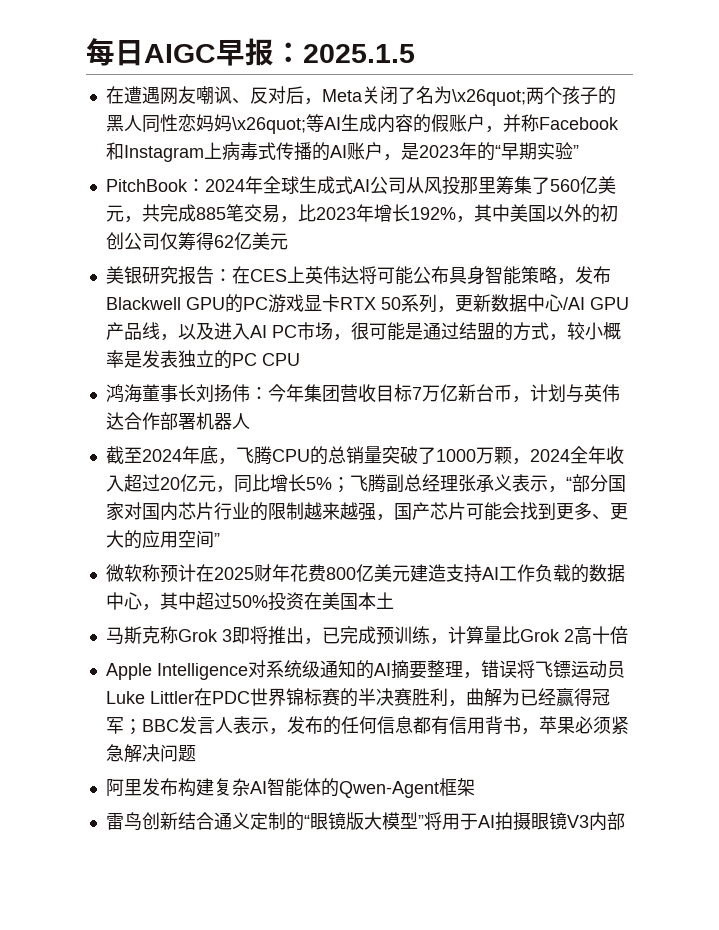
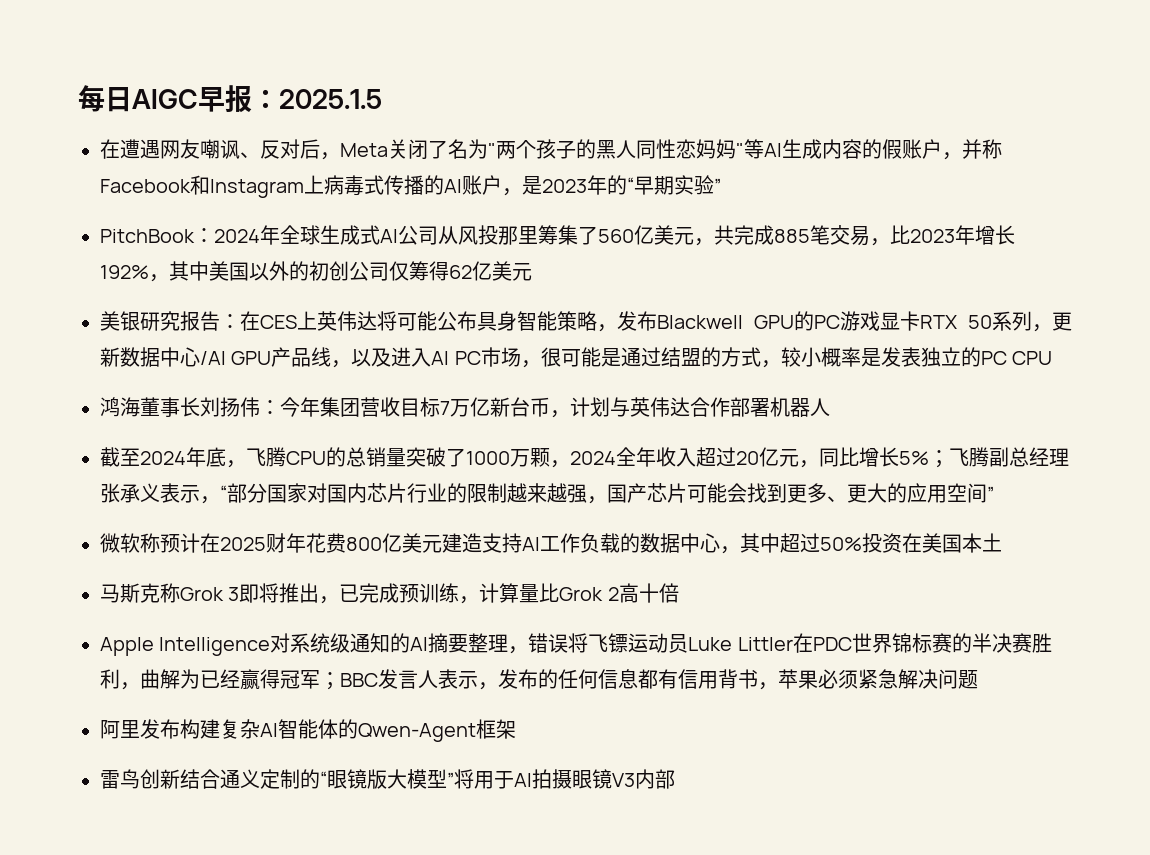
- 在遭遇网友嘲讽、反对后，Meta关闭了名为\x26quot;两个孩子的黑人同性恋妈妈\x26quot;等AI生成内容的假账户，并称Facebook和Instagram上病毒式传播的AI账户，是2023年的“早期实验”
+ 在遭遇网友嘲讽、反对后，Meta关闭了名为"两个孩子的黑人同性恋妈妈"等AI生成内容的假账户，并称Facebook和Instagram上病毒式传播的AI账户，是2023年的“早期实验”

